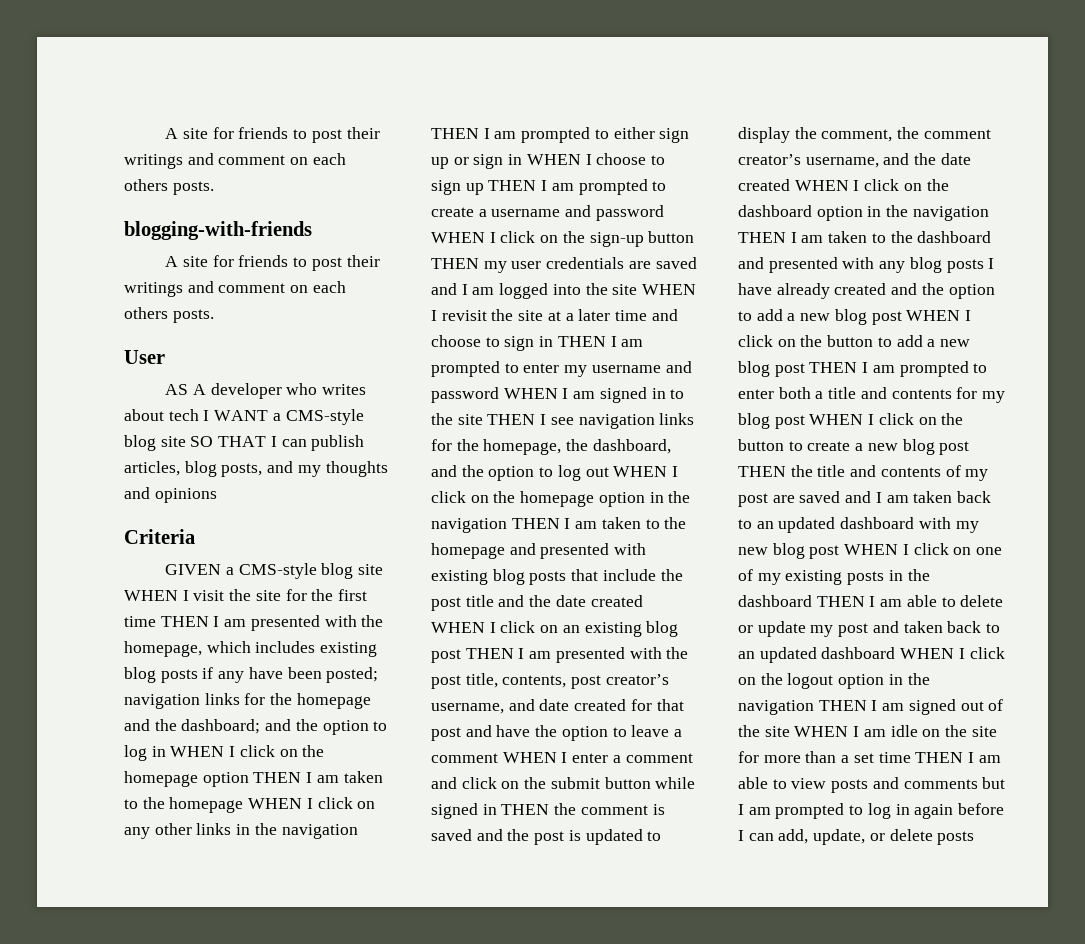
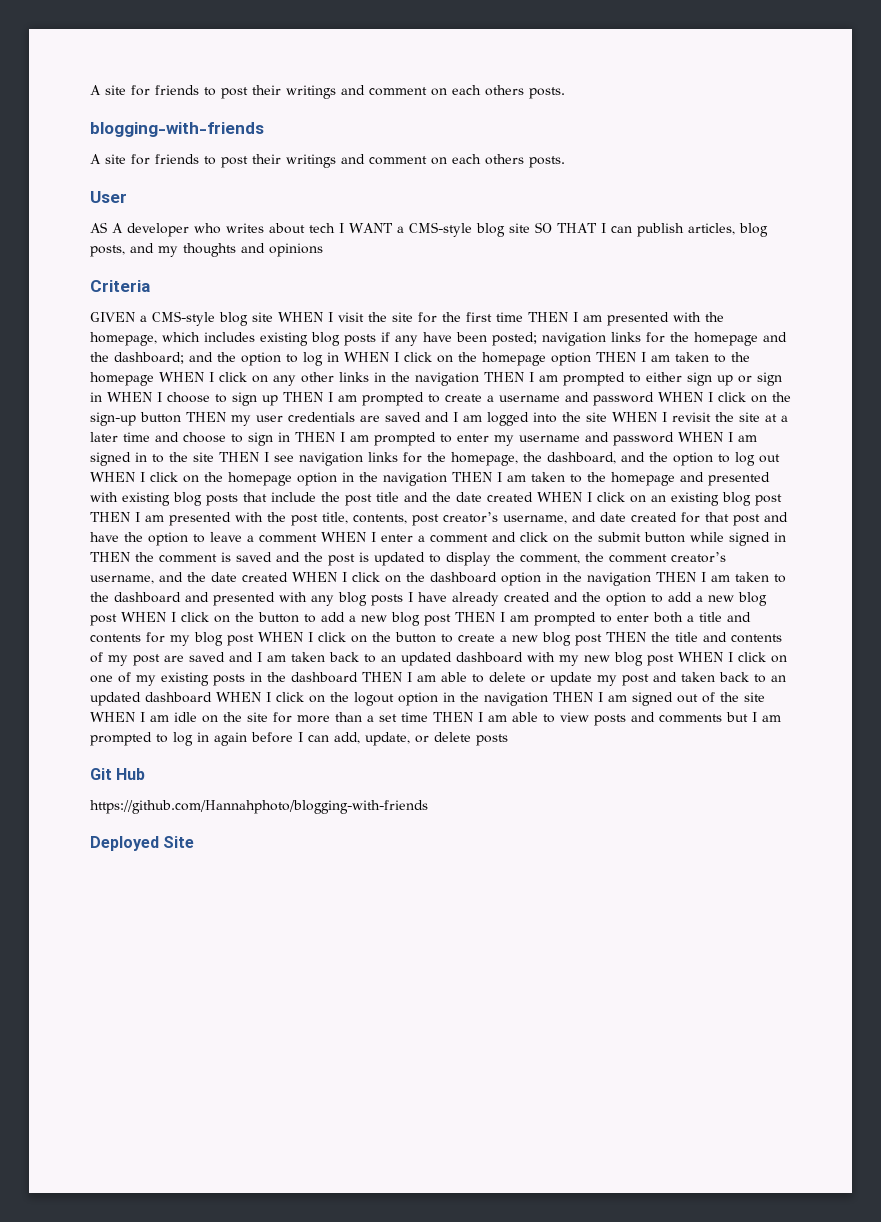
+ Git Hub
+ https://github.com/Hannahphoto/blogging-with-friends
+ Deployed Site

